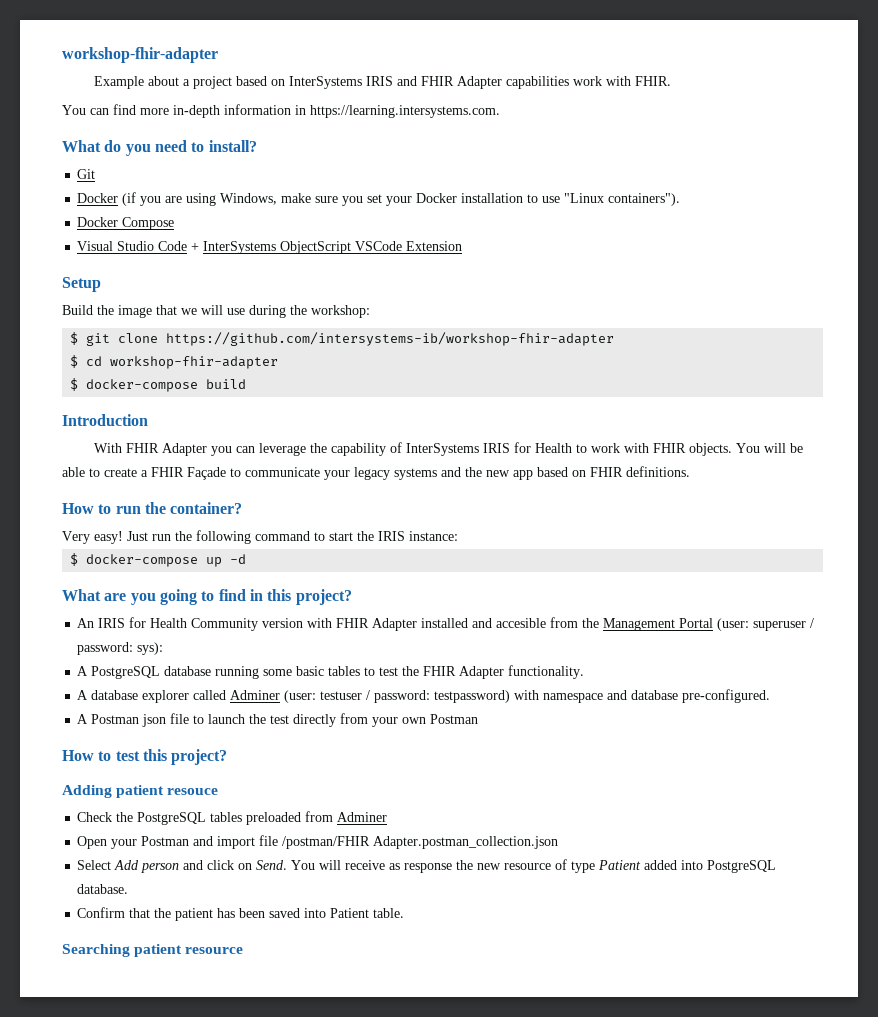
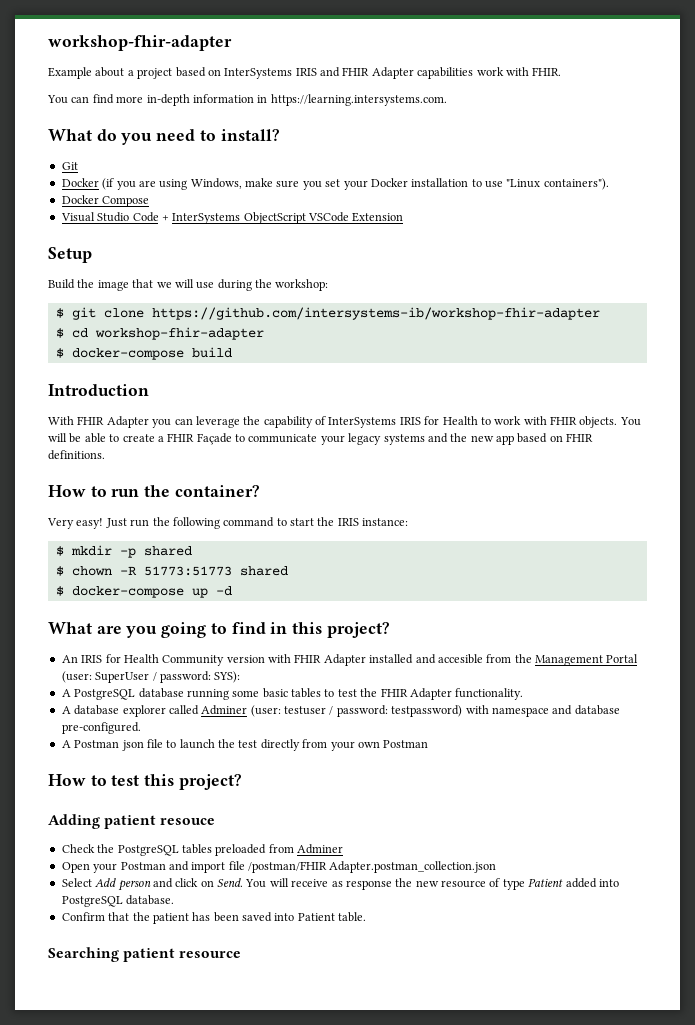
+ $ mkdir -p shared
+ $ chown -R 51773:51773 shared
- An IRIS for Health Community version with FHIR Adapter installed and accesible from the Management Portal (user: superuser / password: sys):
+ An IRIS for Health Community version with FHIR Adapter installed and accesible from the Management Portal (user: SuperUser / password: SYS):

